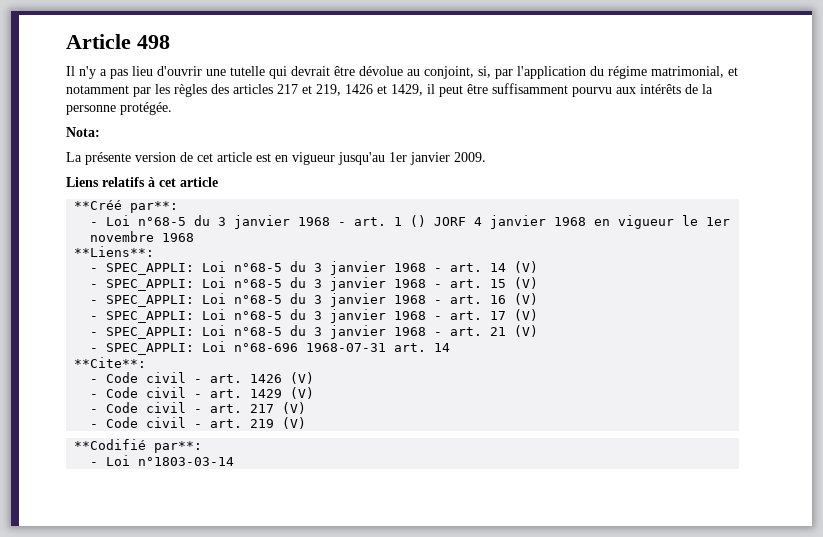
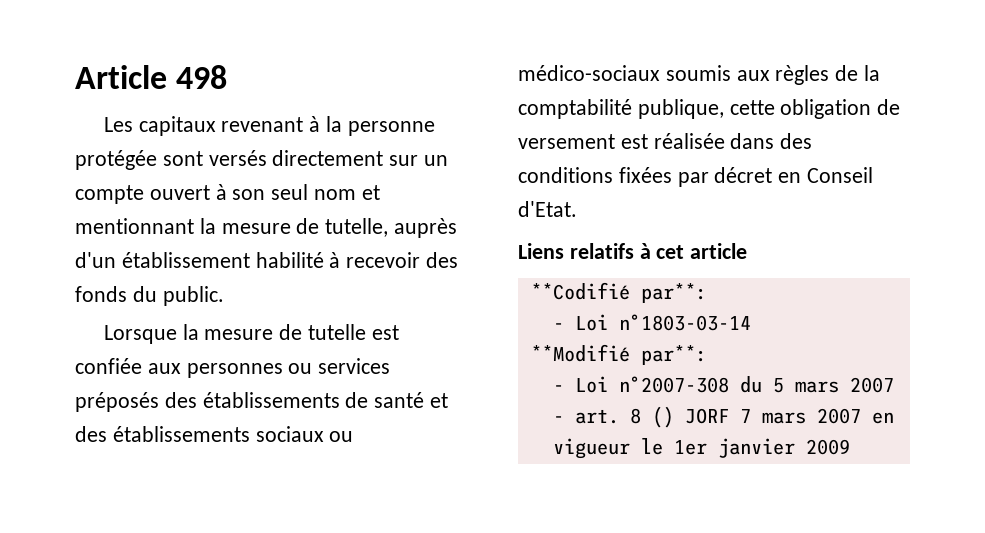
- Il n'y a pas lieu d'ouvrir une tutelle qui devrait être dévolue au conjoint, si, par l'application du régime matrimonial, et notamment par les règles des articles 217 et 219, 1426 et 1429, il peut être suffisamment pourvu aux intérêts de la personne protégée.
- Nota:
- La présente version de cet article est en vigueur jusqu'au 1er janvier 2009.
+ Les capitaux revenant à la personne protégée sont versés directement sur un compte ouvert à son seul nom et mentionnant la mesure de tutelle, auprès d'un établissement habilité à recevoir des fonds du public.
+ Lorsque la mesure de tutelle est confiée aux personnes ou services préposés des établissements de santé et des établissements sociaux ou médico-sociaux soumis aux règles de la comptabilité publique, cette obligation de versement est réalisée dans des conditions fixées par décret en Conseil d'Etat.
- **Créé par**:
- - Loi n°68-5 du 3 janvier 1968 - art. 1 () JORF 4 janvier 1968 en vigueur le 1er novembre 1968
- **Liens**:
- - SPEC_APPLI: Loi n°68-5 du 3 janvier 1968 - art. 14 (V)
- - SPEC_APPLI: Loi n°68-5 du 3 janvier 1968 - art. 15 (V)
- - SPEC_APPLI: Loi n°68-5 du 3 janvier 1968 - art. 16 (V)
- - SPEC_APPLI: Loi n°68-5 du 3 janvier 1968 - art. 17 (V)
- - SPEC_APPLI: Loi n°68-5 du 3 janvier 1968 - art. 21 (V)
- - SPEC_APPLI: Loi n°68-696 1968-07-31 art. 14
- **Cite**:
- - Code civil - art. 1426 (V)
- - Code civil - art. 1429 (V)
- - Code civil - art. 217 (V)
- - Code civil - art. 219 (V)
+ **Modifié par**:
+ - Loi n°2007-308 du 5 mars 2007 - art. 8 () JORF 7 mars 2007 en vigueur le 1er janvier 2009

